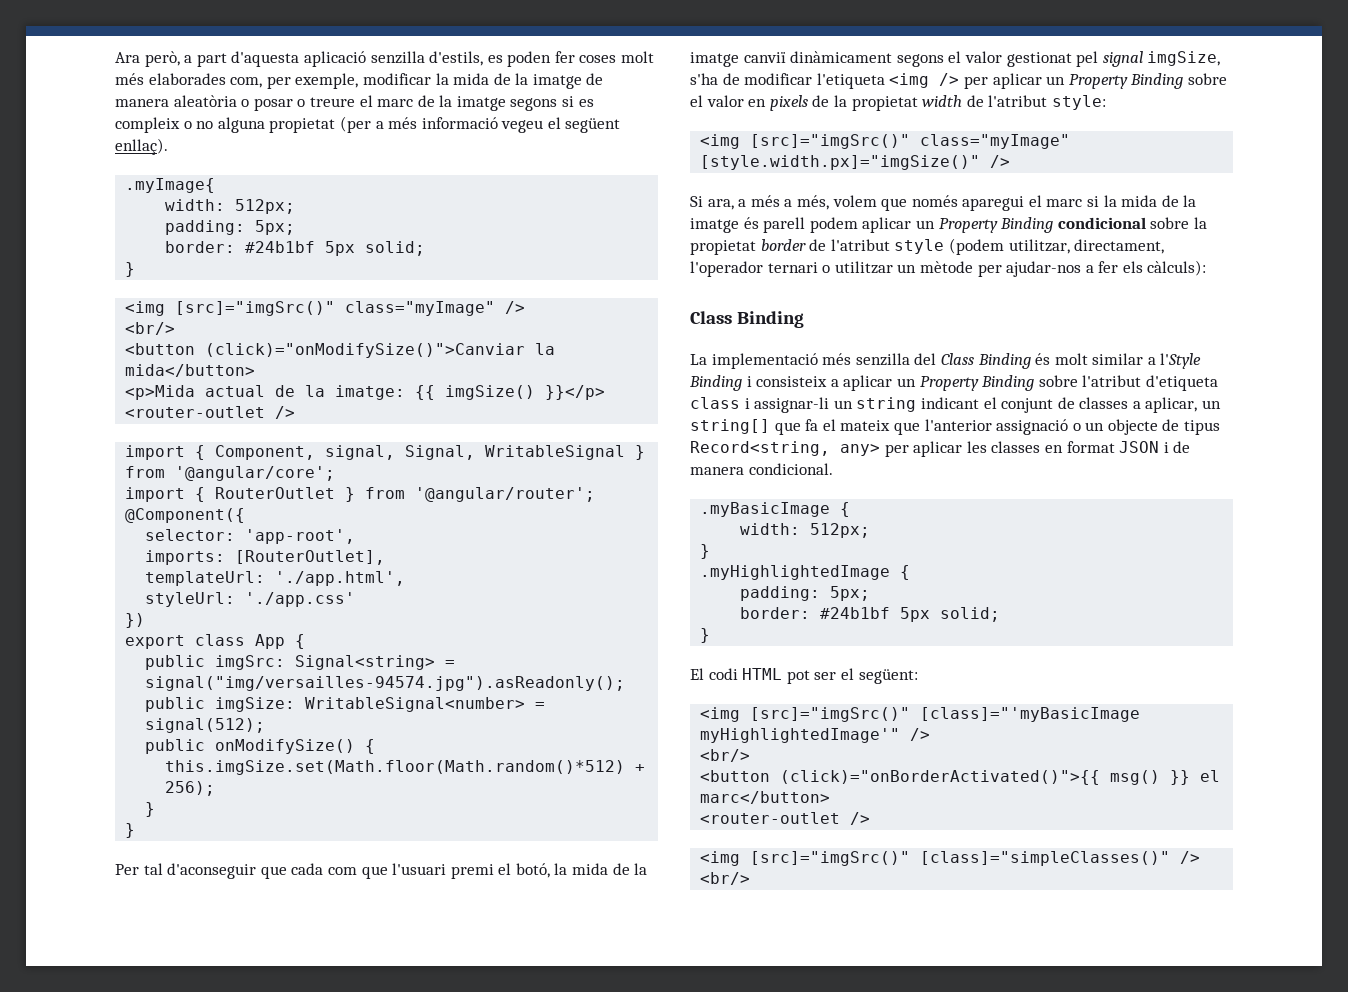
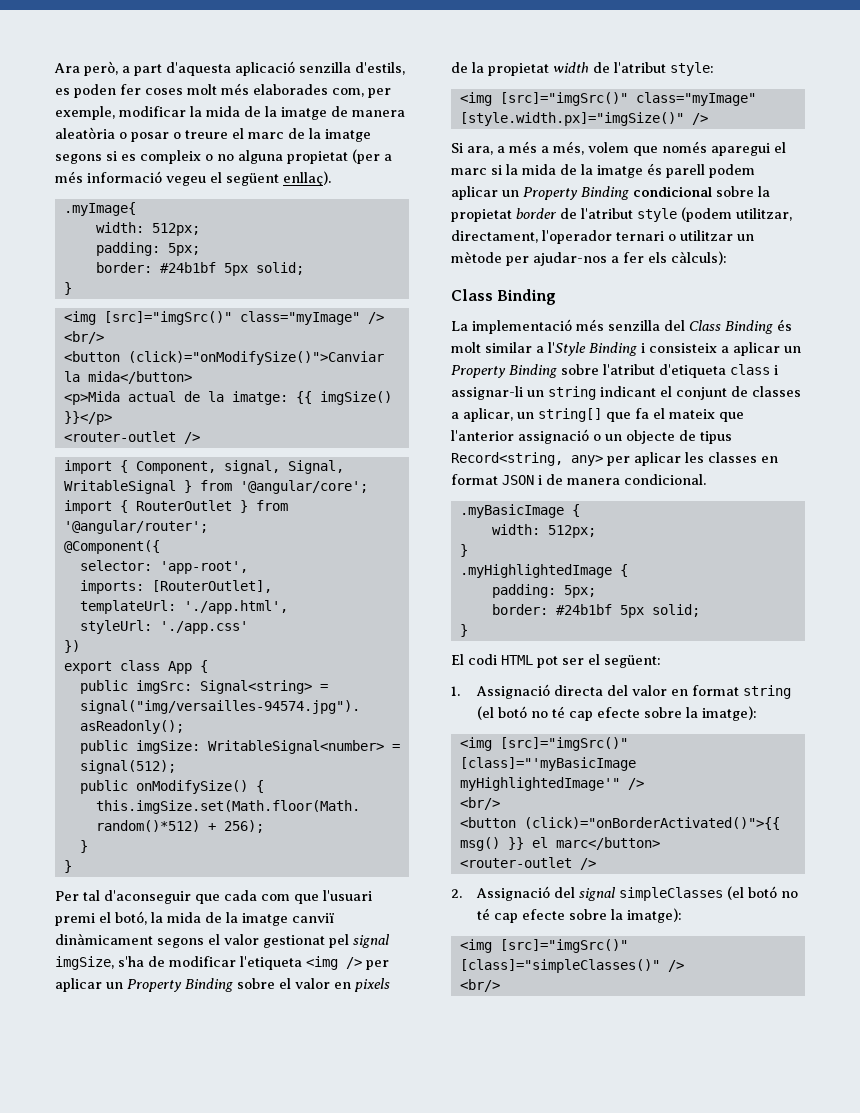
+ 1. Assignació directa del valor en format string (el botó no té cap efecte sobre la imatge):
+ 2. Assignació del signal simpleClasses (el botó no té cap efecte sobre la imatge):

